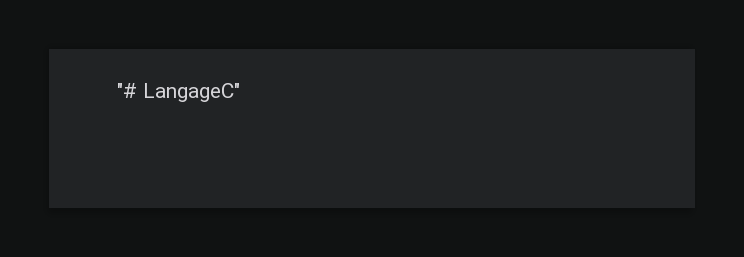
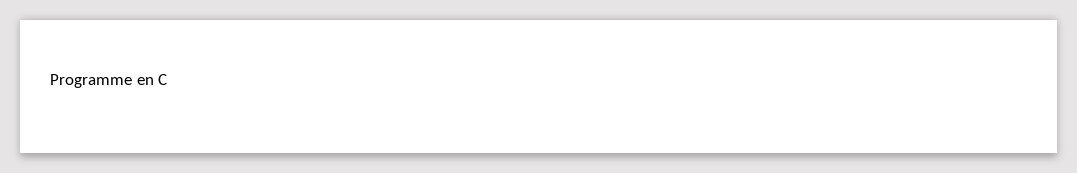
- "# LangageC"
+ Programme en C

